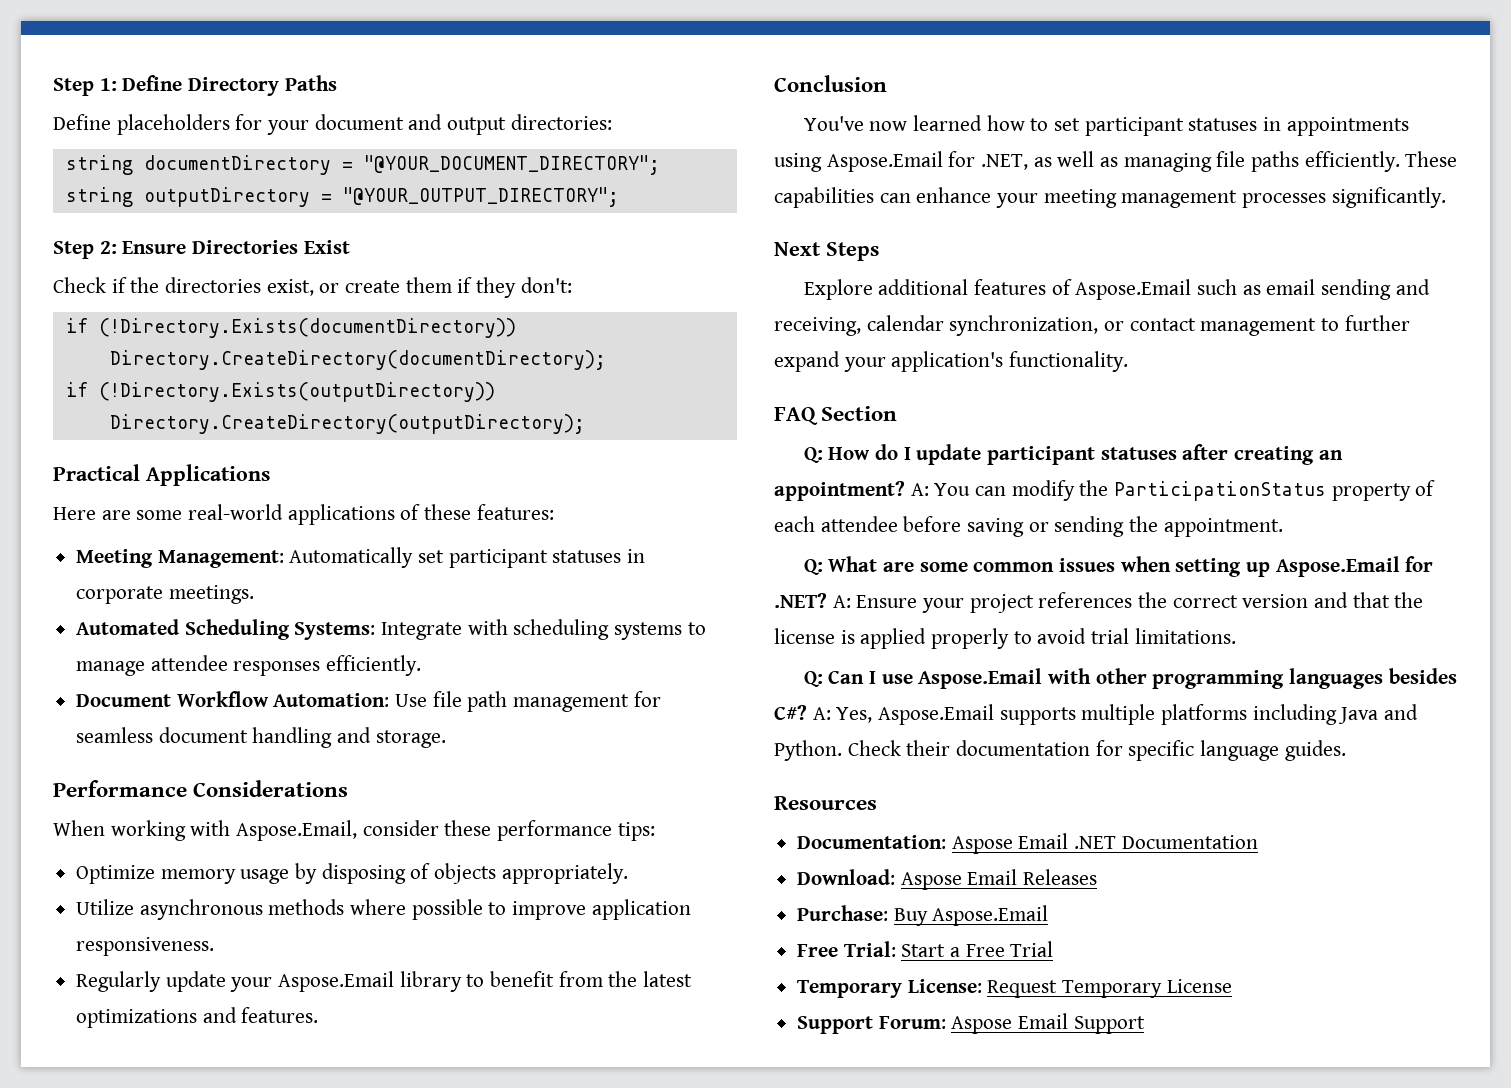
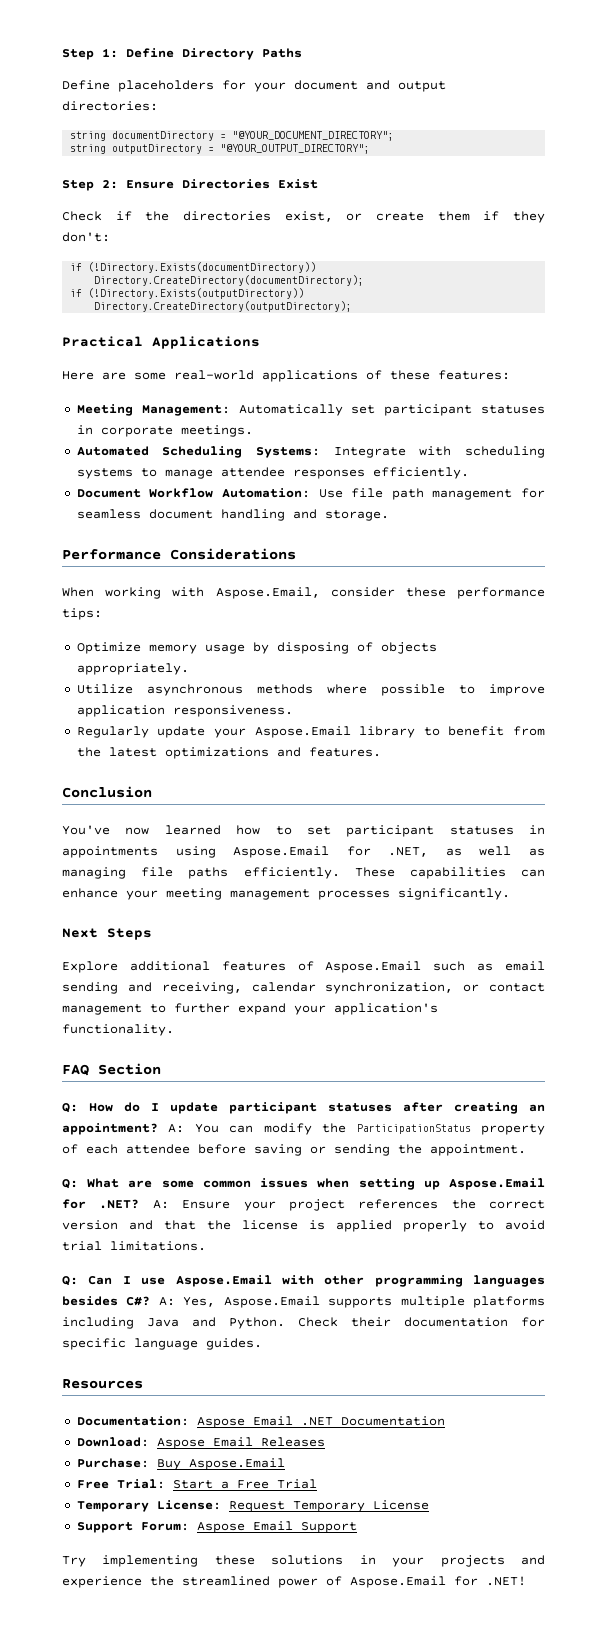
+ Try implementing these solutions in your projects and experience the streamlined power of Aspose.Email for .NET!

